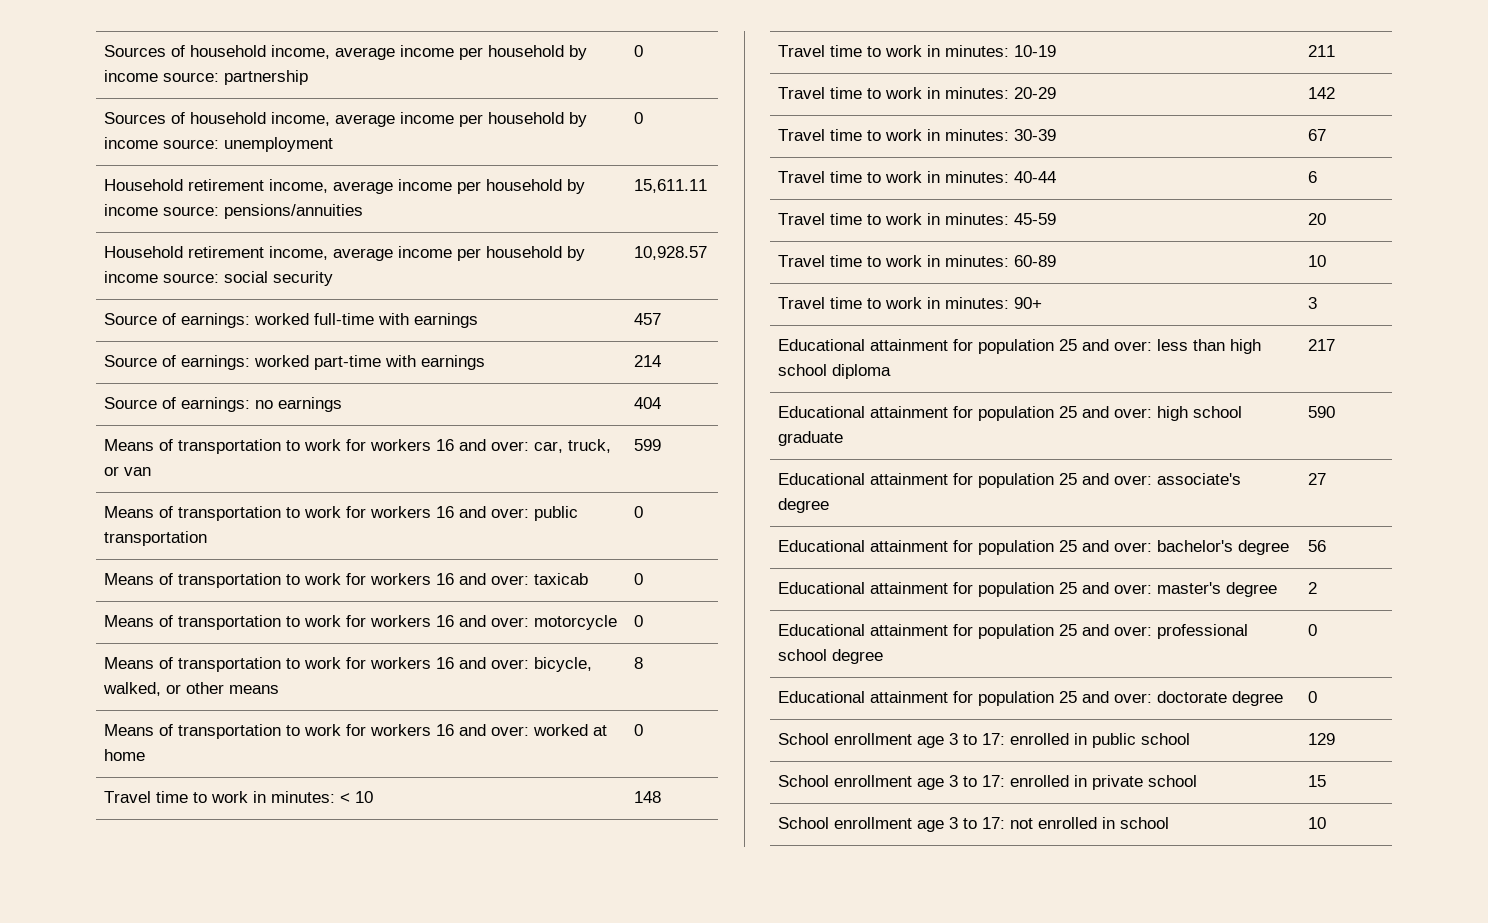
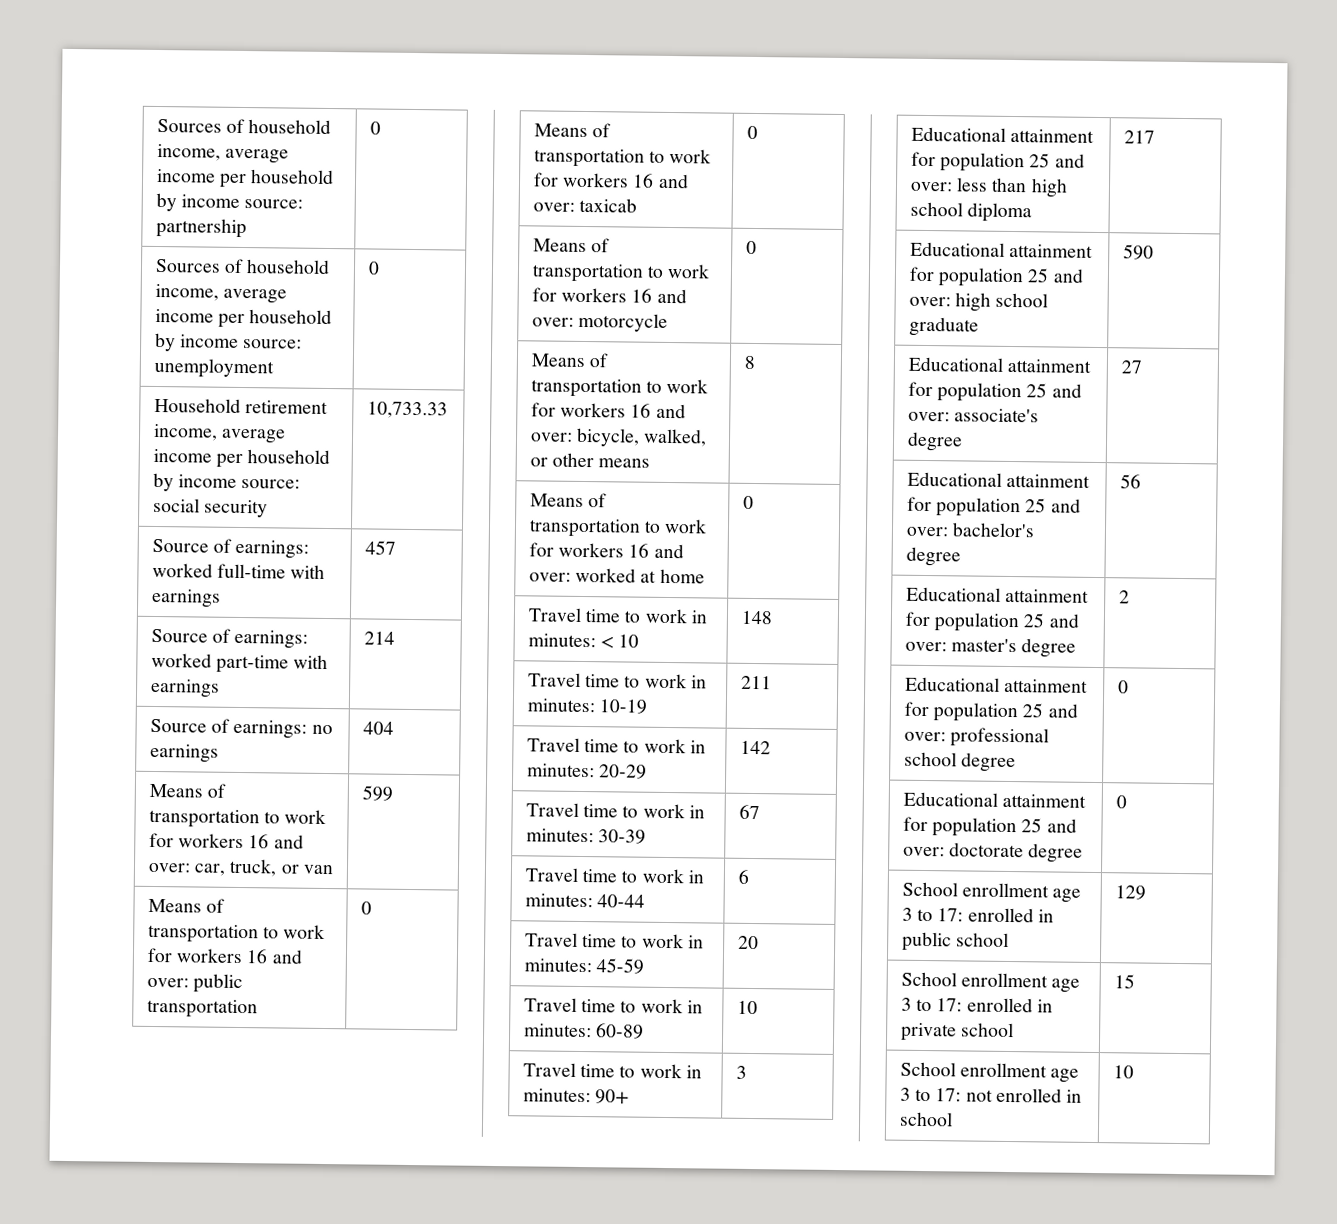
- Household retirement income, average income per household by income source: pensions/annuities | 15,611.11
- Household retirement income, average income per household by income source: social security | 10,928.57
+ Household retirement income, average income per household by income source: social security | 10,733.33

